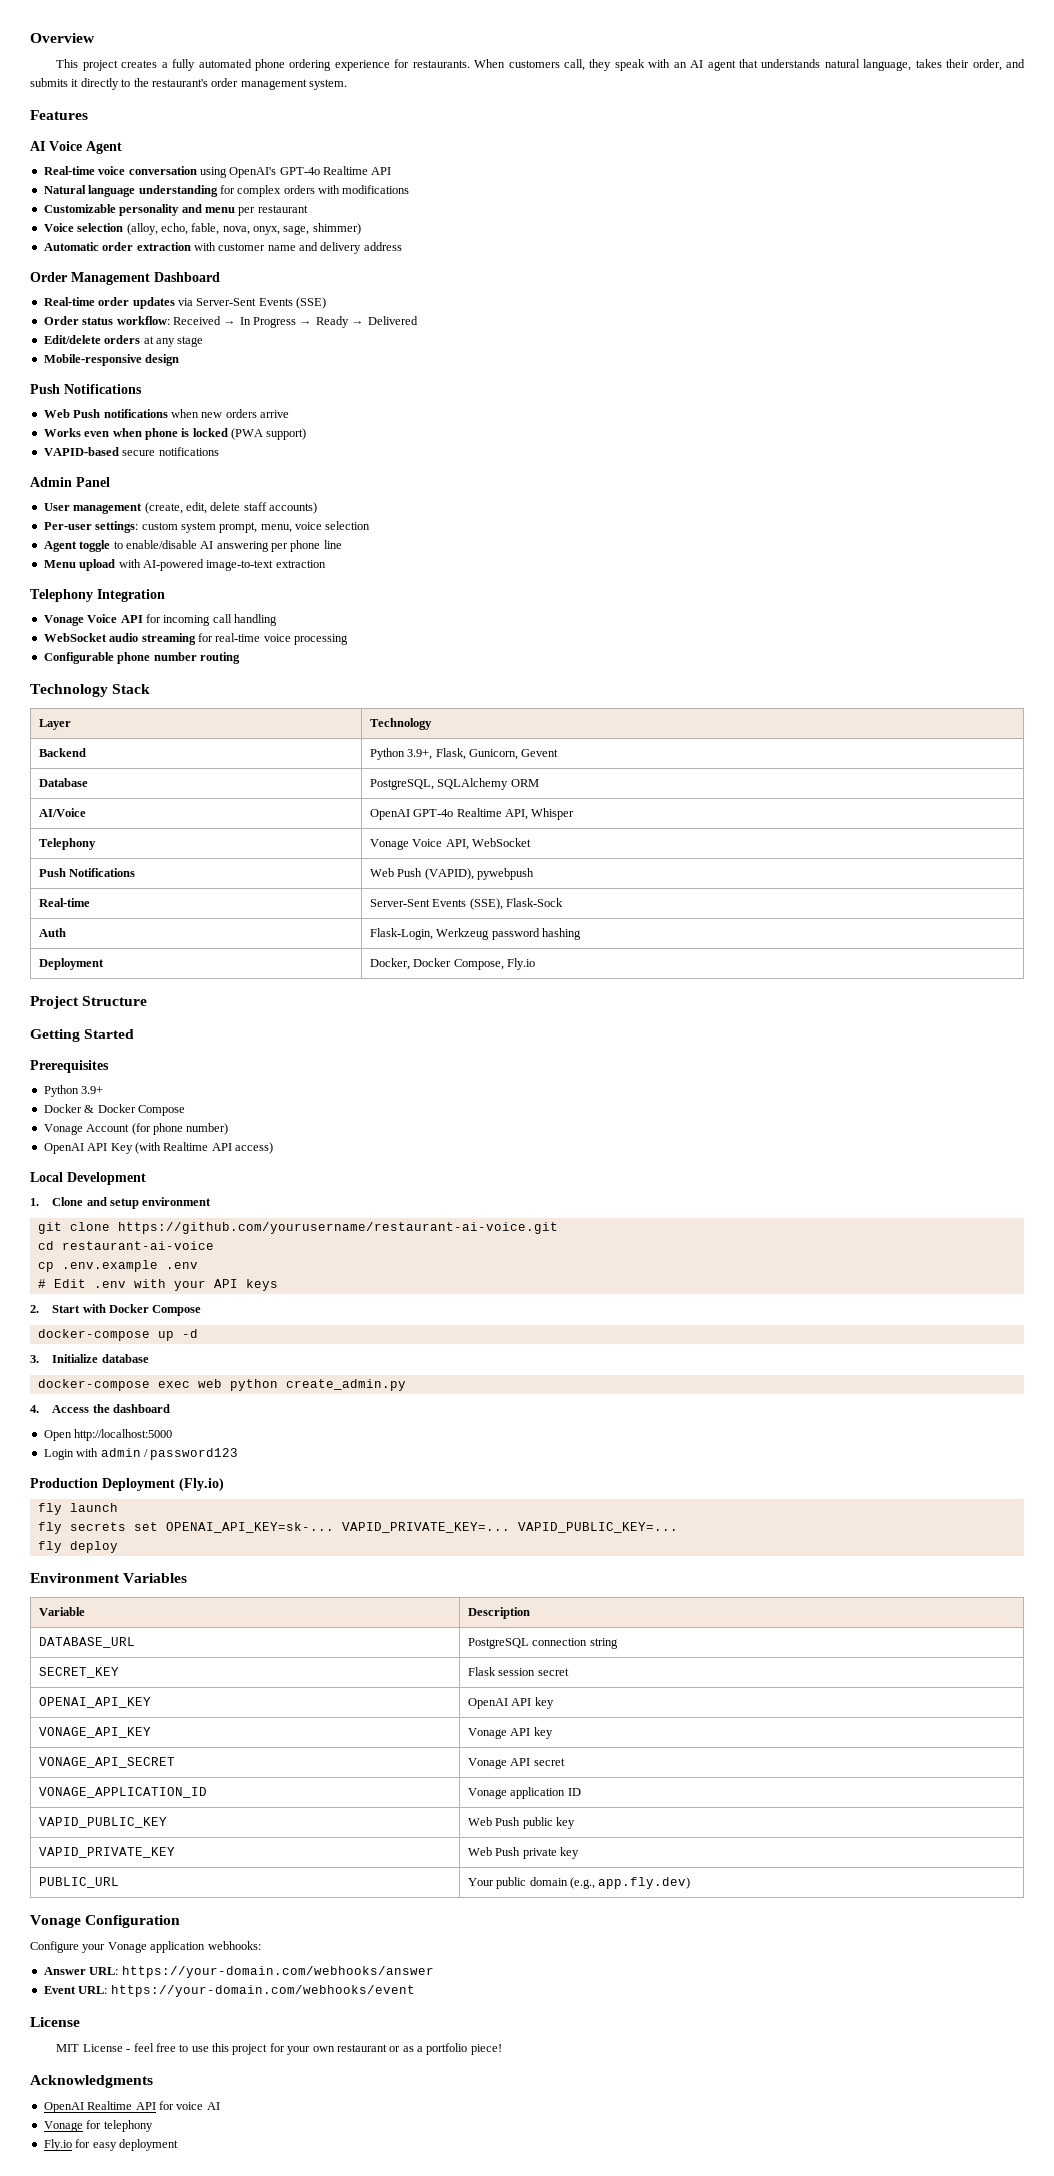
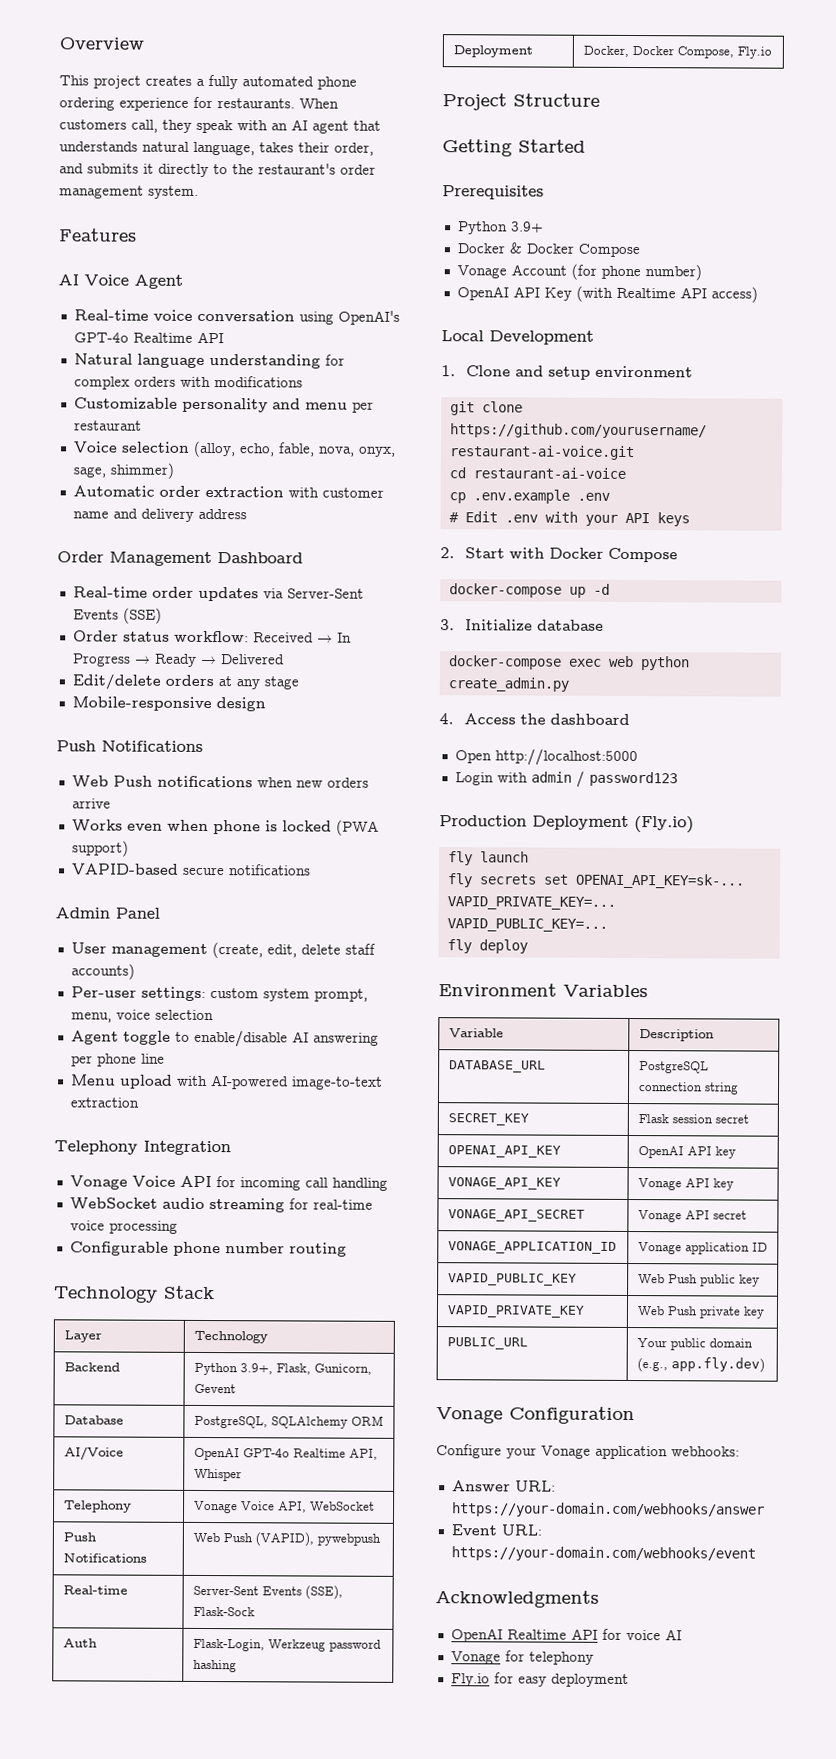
  Event URL: https://your-domain.com/webhooks/event
- License
- MIT License - feel free to use this project for your own restaurant or as a portfolio piece!

